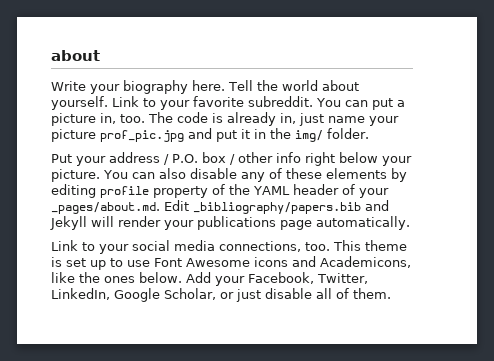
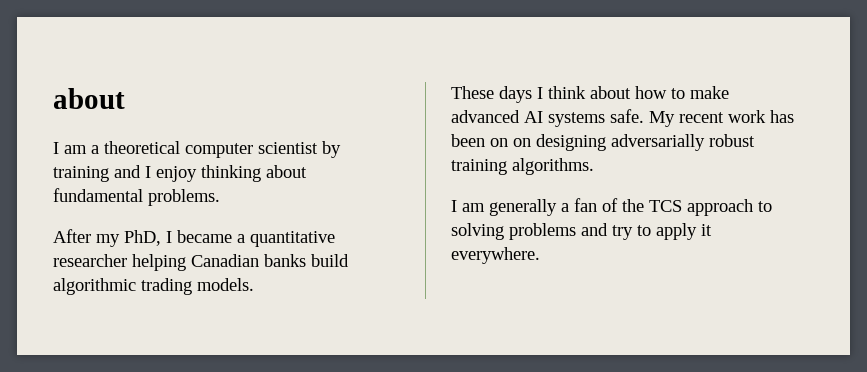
- Write your biography here. Tell the world about yourself. Link to your favorite subreddit. You can put a picture in, too. The code is already in, just name your picture prof_pic.jpg and put it in the img/ folder.
- Put your address / P.O. box / other info right below your picture. You can also disable any of these elements by editing profile property of the YAML header of your _pages/about.md. Edit _bibliography/papers.bib and Jekyll will render your publications page automatically.
- Link to your social media connections, too. This theme is set up to use Font Awesome icons and Academicons, like the ones below. Add your Facebook, Twitter, LinkedIn, Google Scholar, or just disable all of them.
+ I am a theoretical computer scientist by training and I enjoy thinking about fundamental problems.
+ After my PhD, I became a quantitative researcher helping Canadian banks build algorithmic trading models.
+ These days I think about how to make advanced AI systems safe. My recent work has been on on designing adversarially robust training algorithms.
+ I am generally a fan of the TCS approach to solving problems and try to apply it everywhere.

